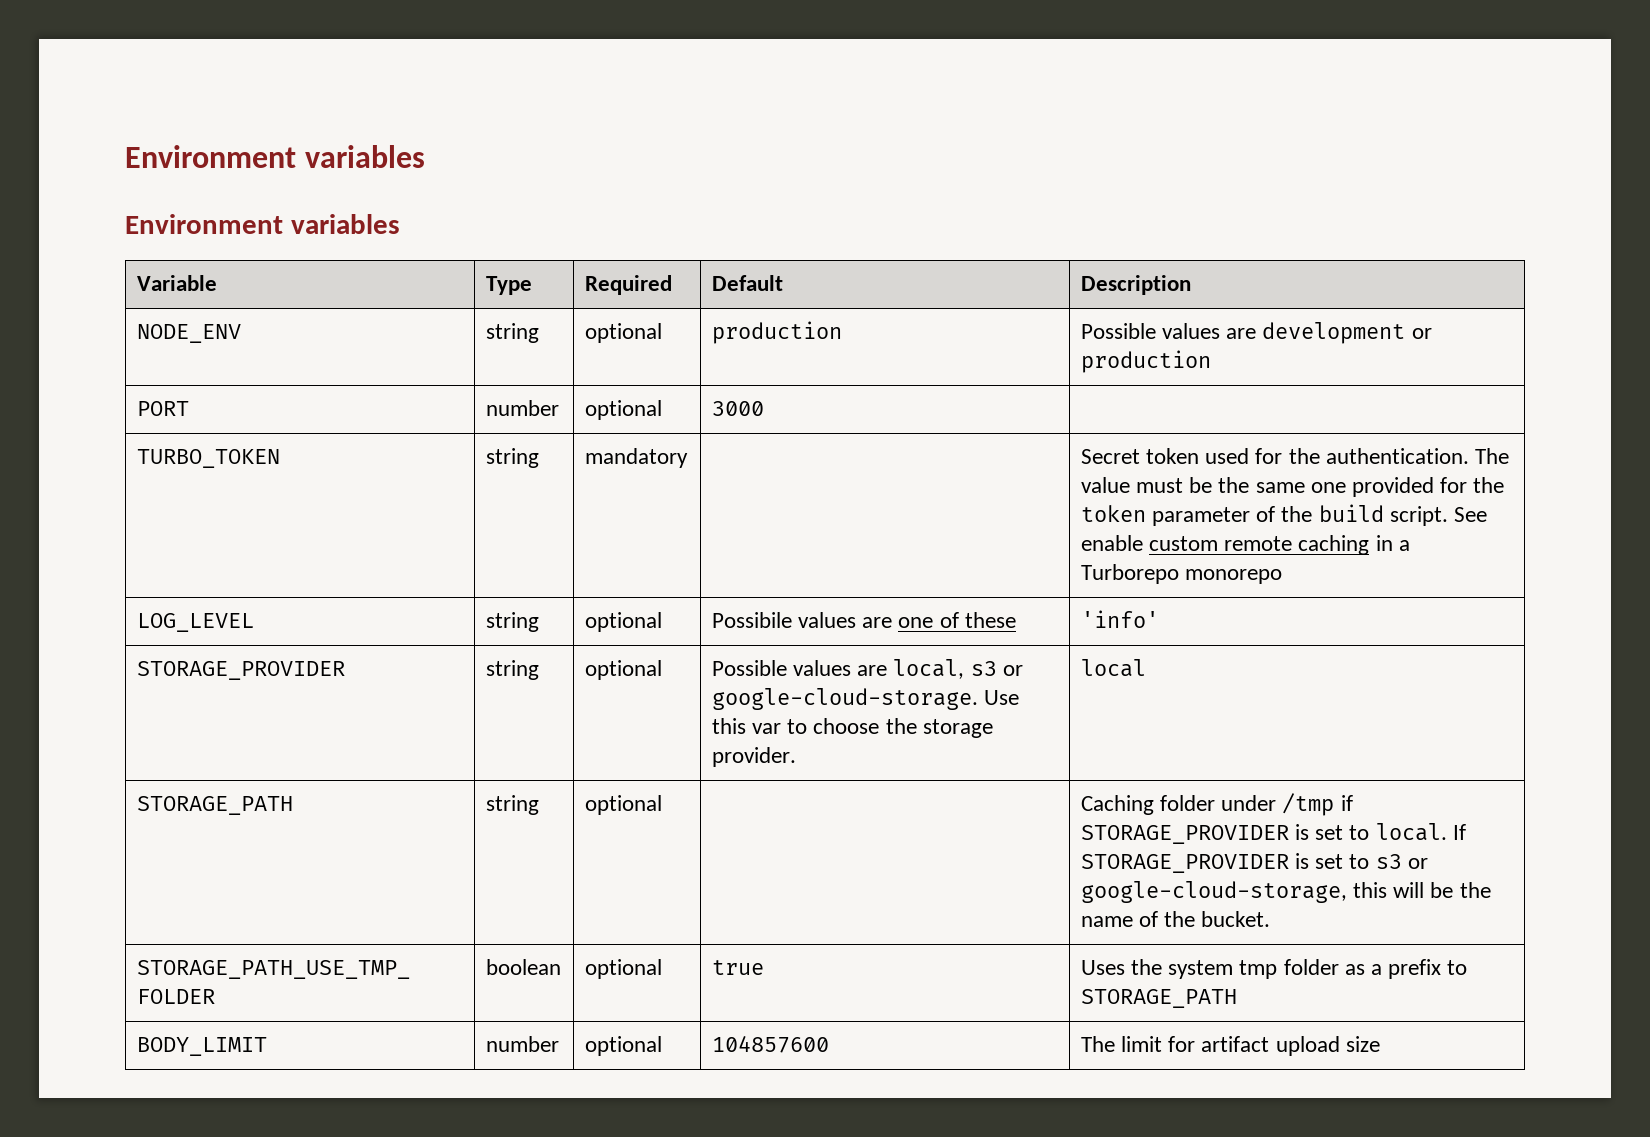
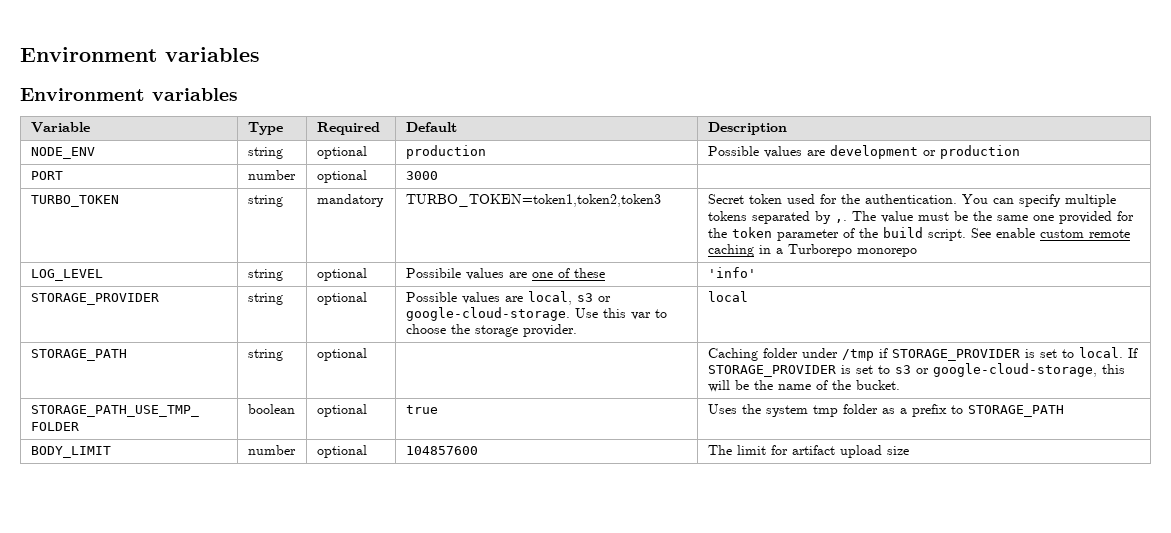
+ TURBO_TOKEN=token1,token2,token3
+ You can specify multiple tokens separated by ,.

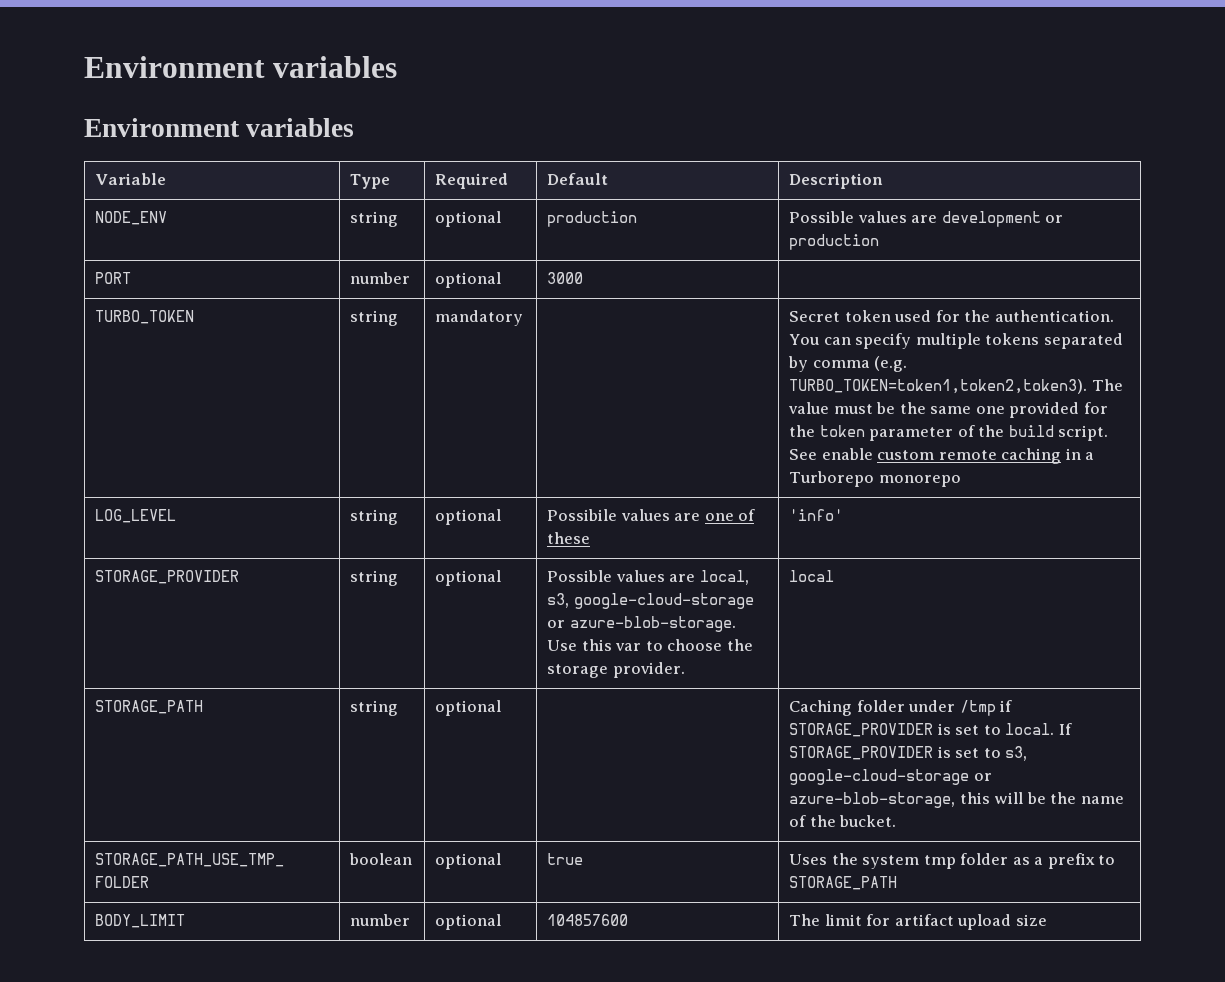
- TURBO_TOKEN=token1,token2,token3
- You can specify multiple tokens separated by ,.
+ You can specify multiple tokens separated by comma (e.g. TURBO_TOKEN=token1,token2,token3).
- STORAGE_PROVIDER | string | optional | Possible values are local, s3 or google-cloud-storage. Use this var to choose the storage provider. | local
+ STORAGE_PROVIDER | string | optional | Possible values are local, s3, google-cloud-storage or azure-blob-storage. Use this var to choose the storage provider. | local
- STORAGE_PATH | string | optional | | Caching folder under /tmp if STORAGE_PROVIDER is set to local. If STORAGE_PROVIDER is set to s3 or google-cloud-storage, this will be the name of the bucket.
+ STORAGE_PATH | string | optional | | Caching folder under /tmp if STORAGE_PROVIDER is set to local. If STORAGE_PROVIDER is set to s3, google-cloud-storage or azure-blob-storage, this will be the name of the bucket.

